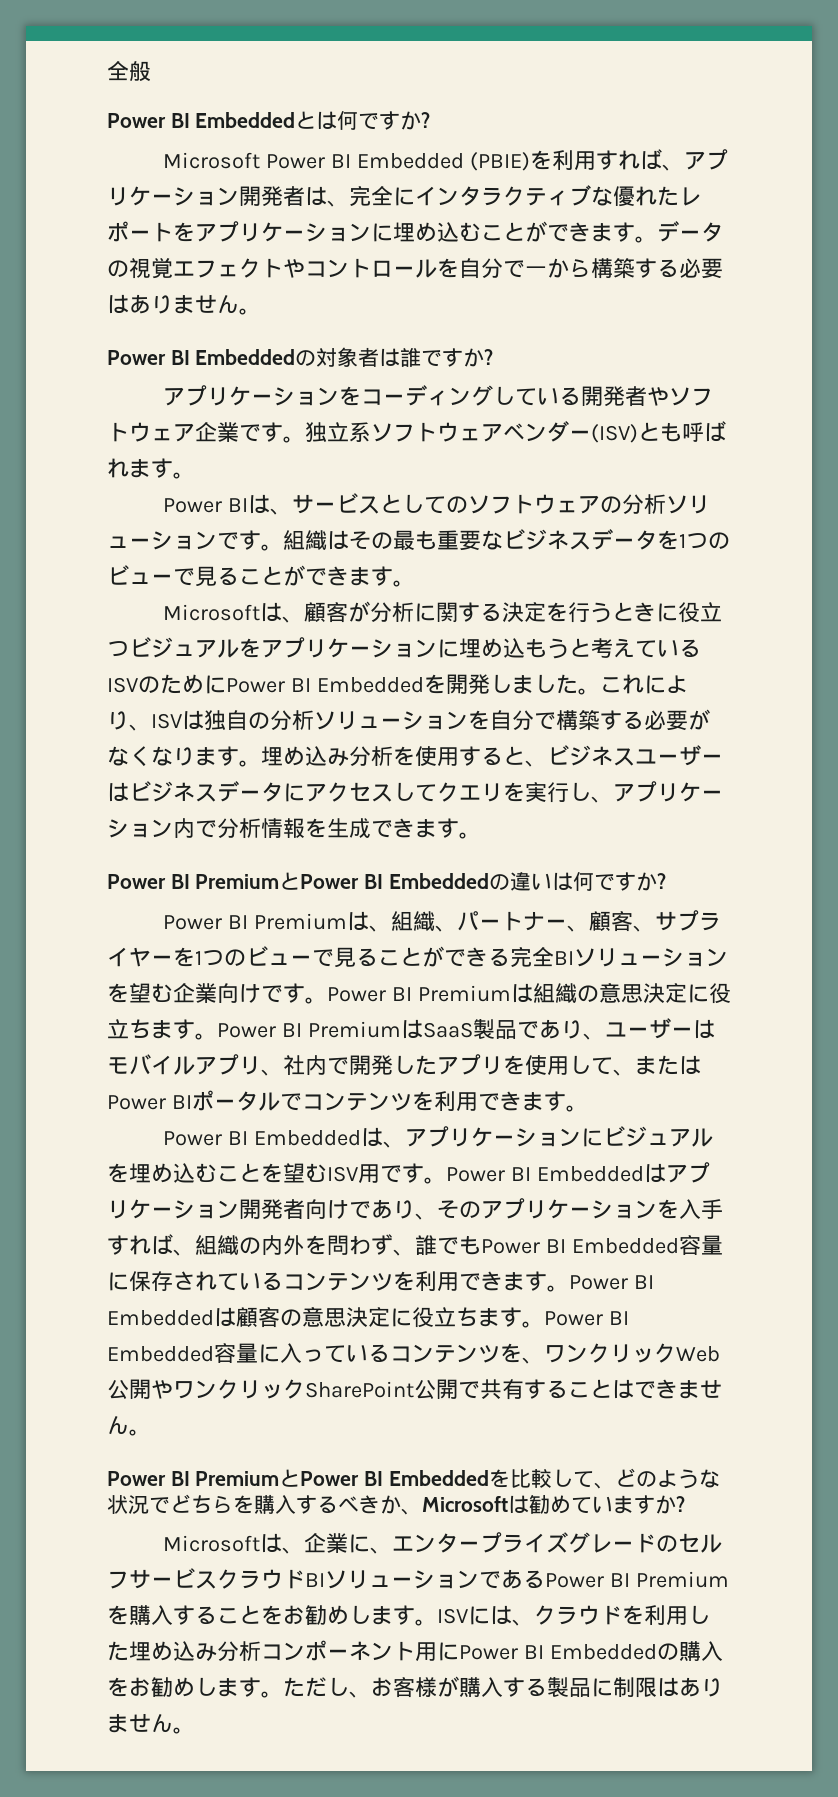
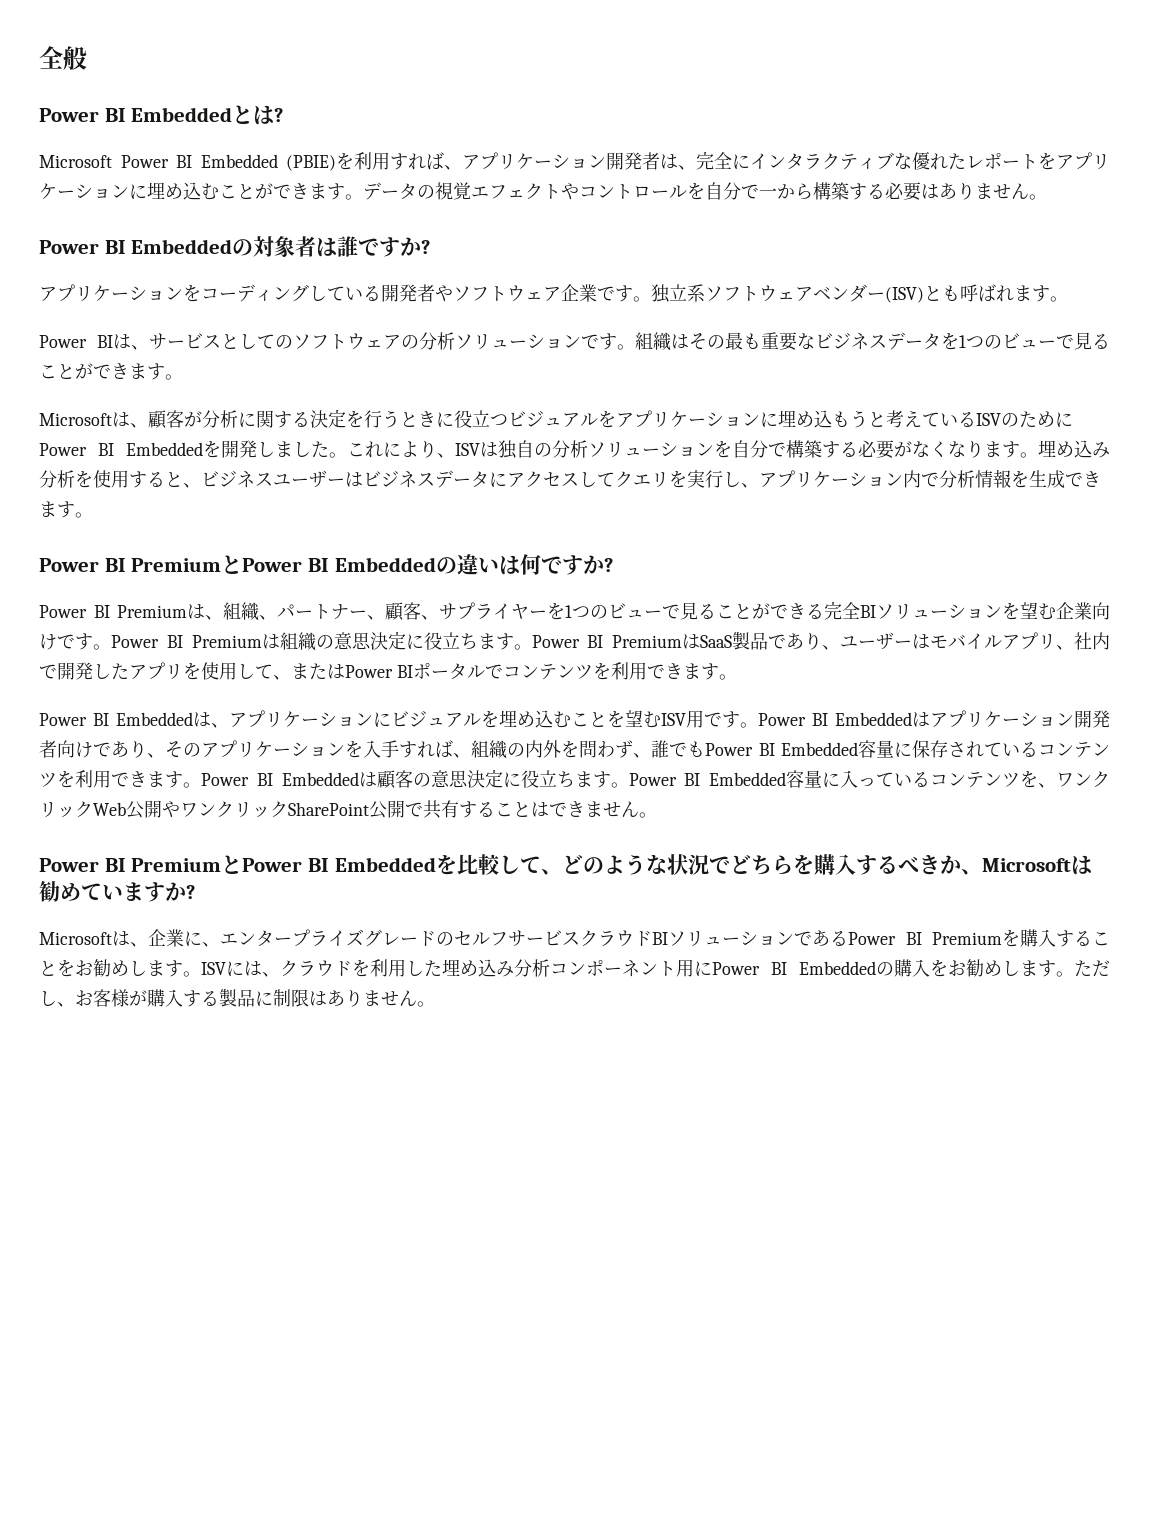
- Power BI Embeddedとは何ですか?
+ Power BI Embeddedとは?

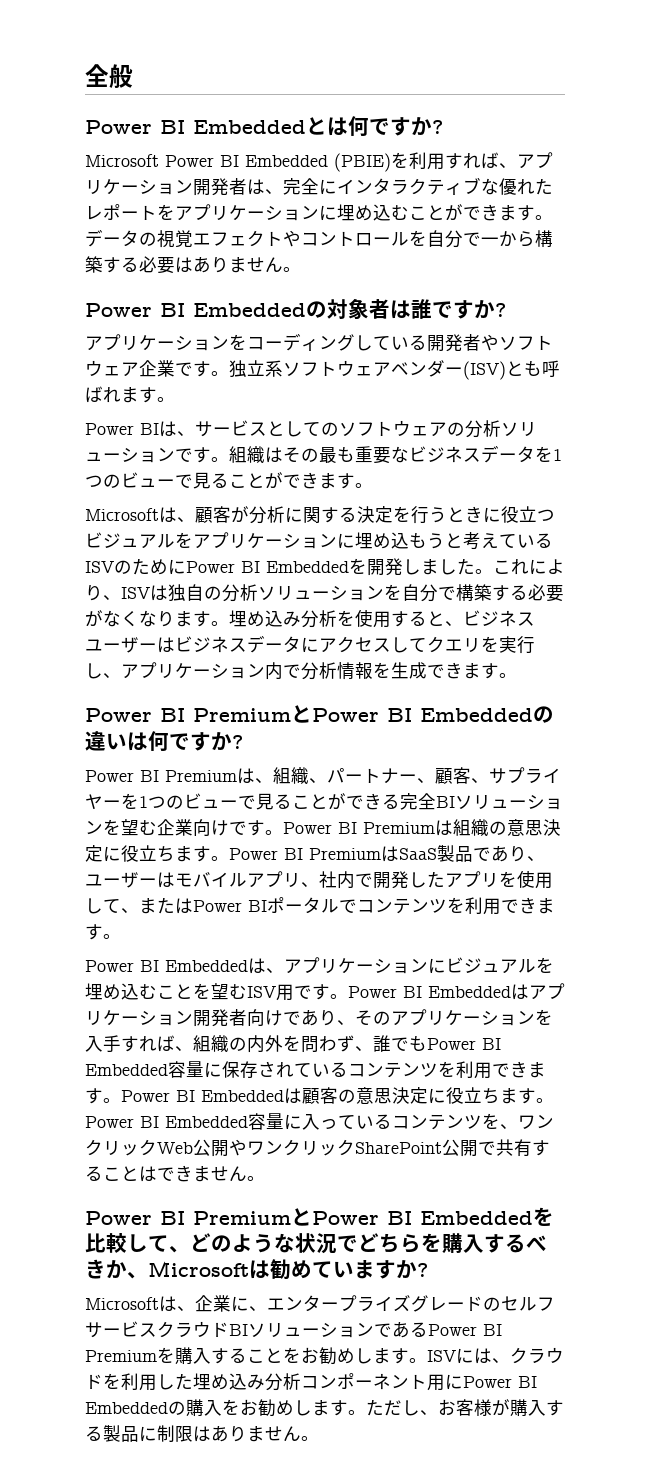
- Power BI Embeddedとは?
+ Power BI Embeddedとは何ですか?

